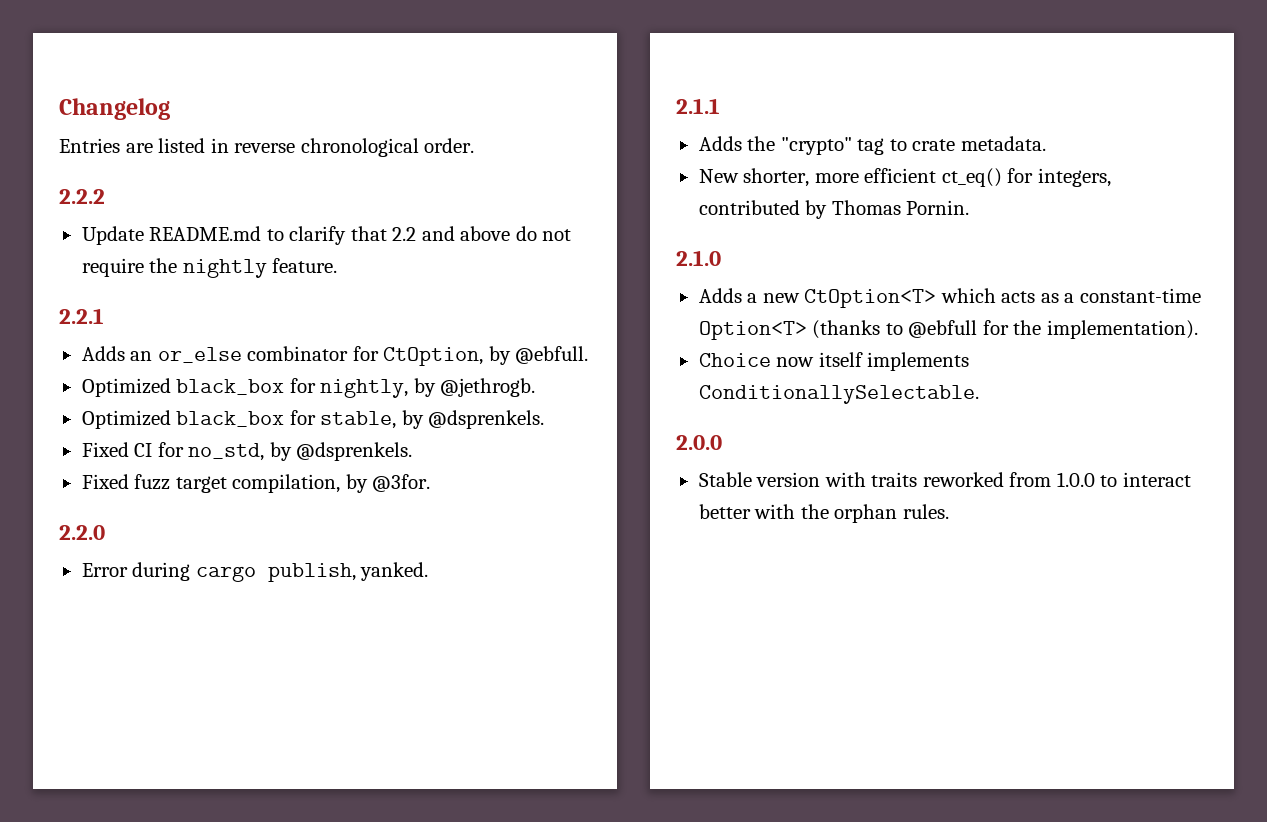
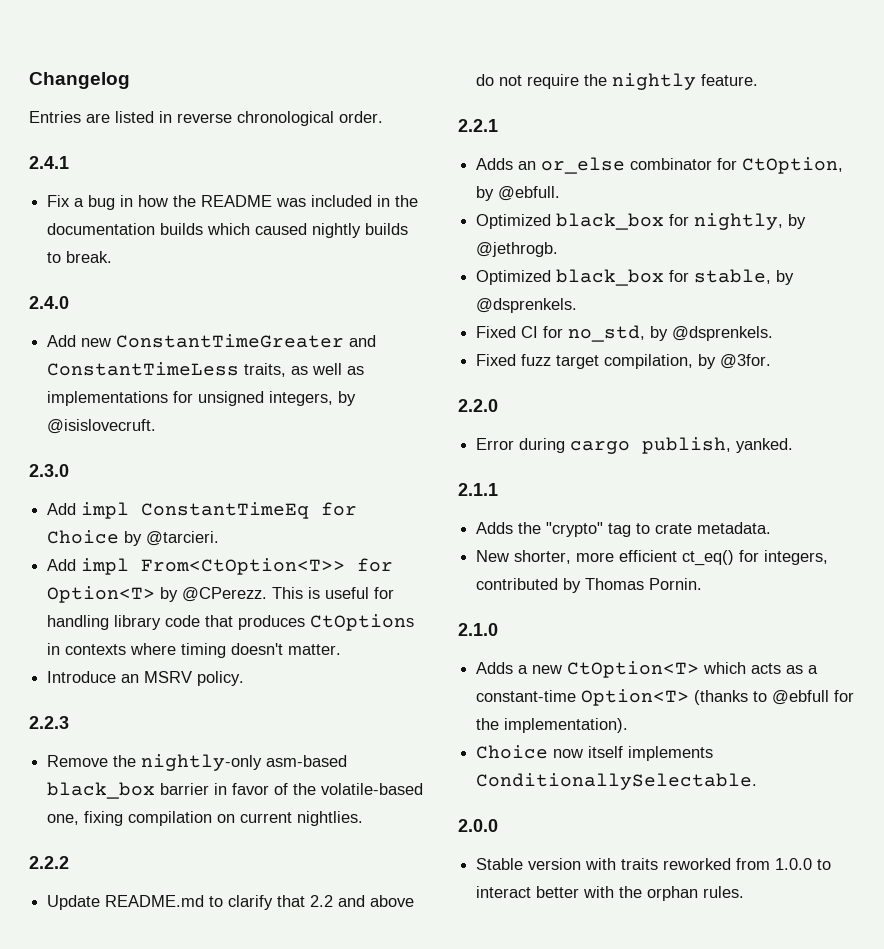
+ 2.4.1
+ Fix a bug in how the README was included in the documentation builds which caused nightly builds to break.
+ 2.4.0
+ Add new ConstantTimeGreater and ConstantTimeLess traits, as well as implementations for unsigned integers, by @isislovecruft.
+ 2.3.0
+ Add impl ConstantTimeEq for Choice by @tarcieri.
+ Add impl From<CtOption<T>> for Option<T> by @CPerezz. This is useful for handling library code that produces CtOptions in contexts where timing doesn't matter.
+ Introduce an MSRV policy.
+ 2.2.3
+ Remove the nightly-only asm-based black_box barrier in favor of the volatile-based one, fixing compilation on current nightlies.

